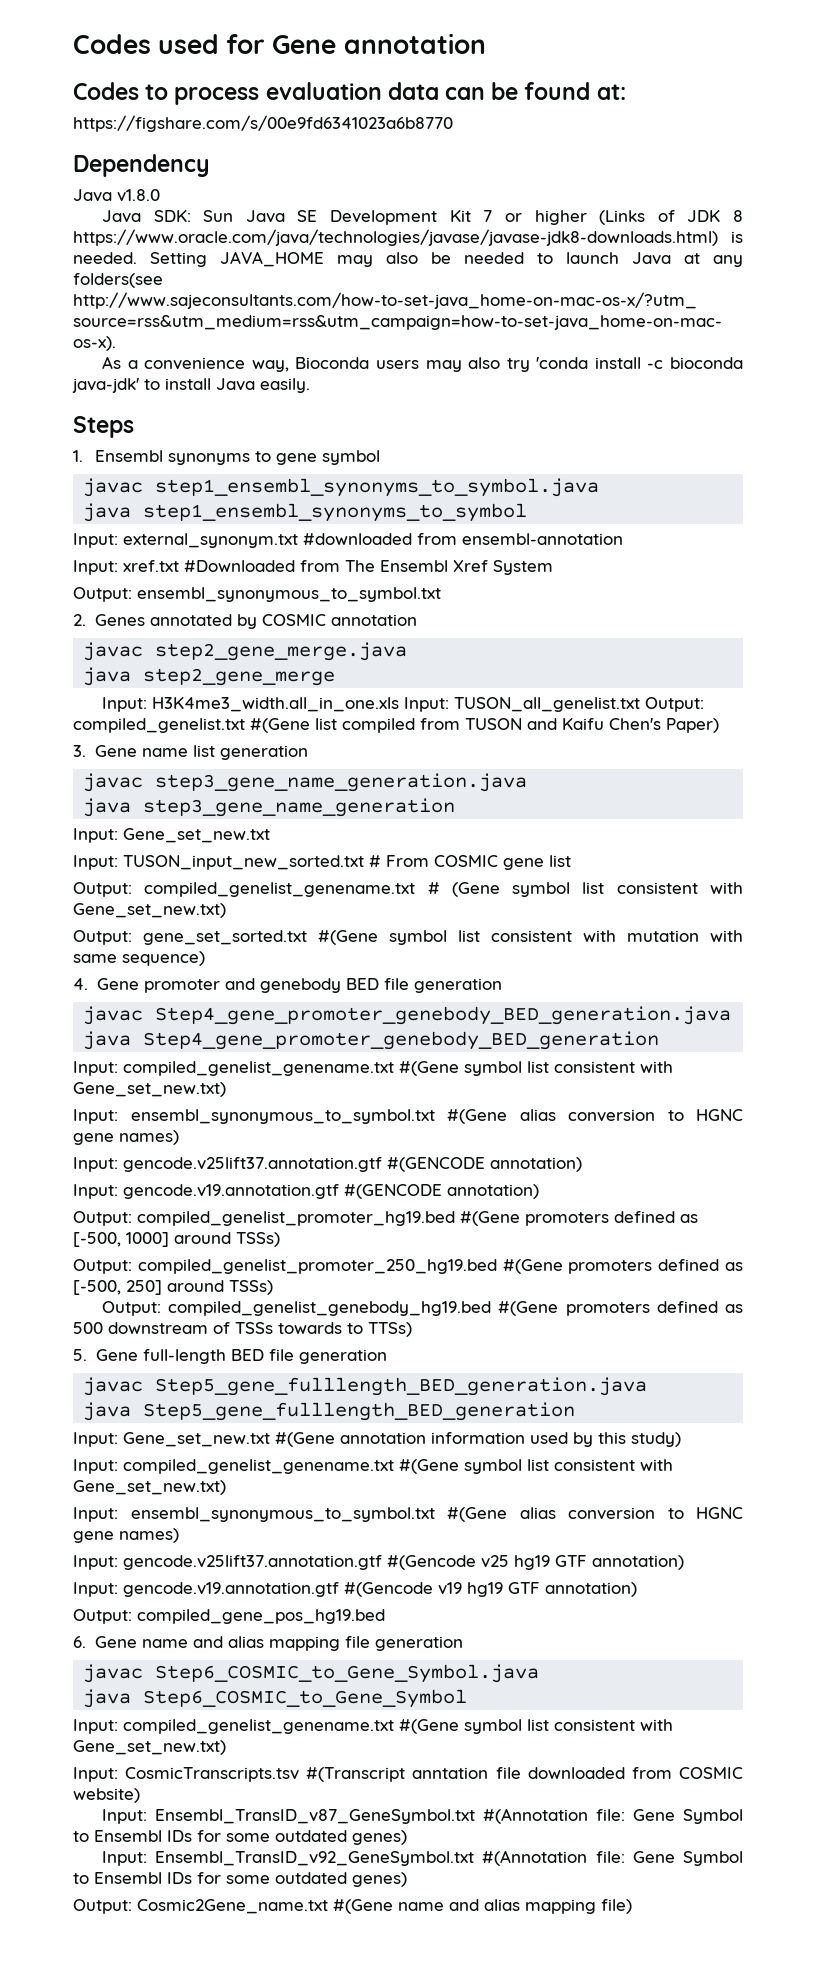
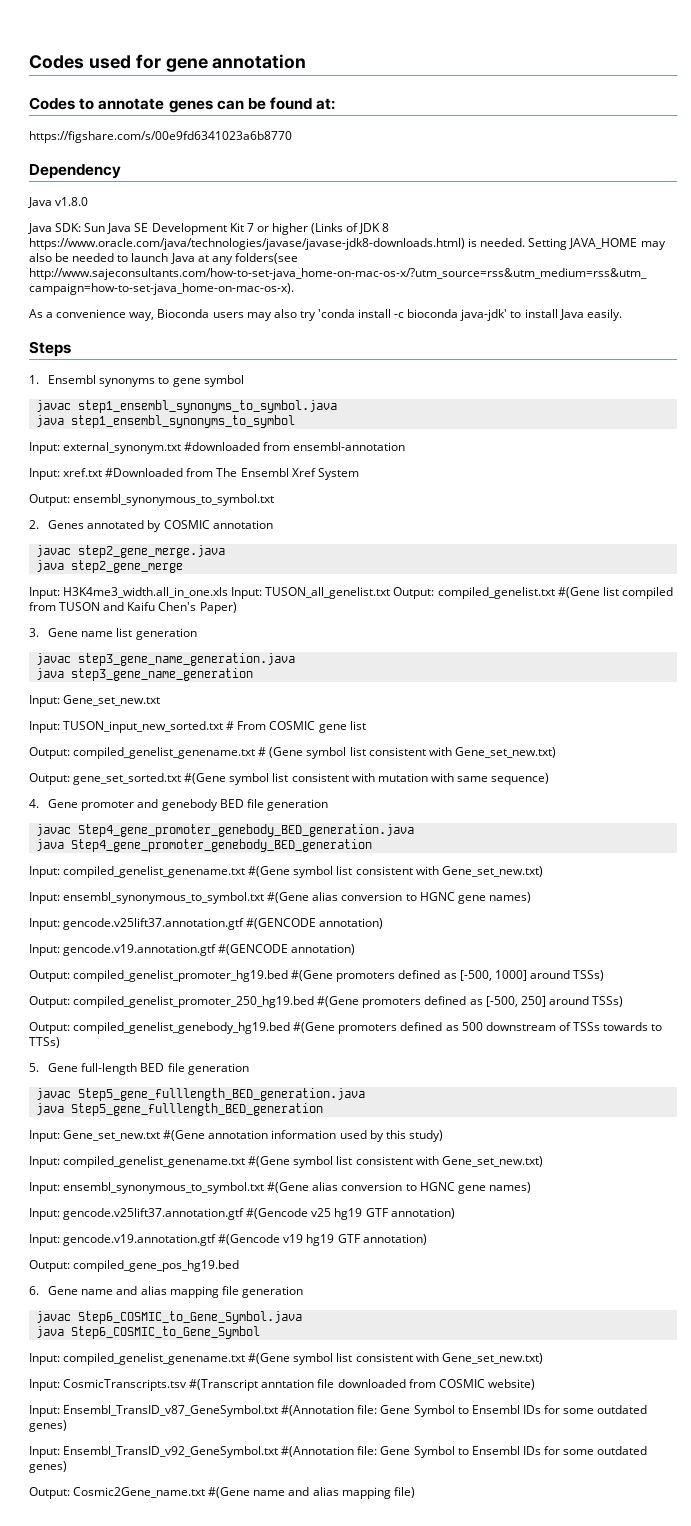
- Codes used for Gene annotation
+ Codes used for gene annotation
- Codes to process evaluation data can be found at:
+ Codes to annotate genes can be found at:

